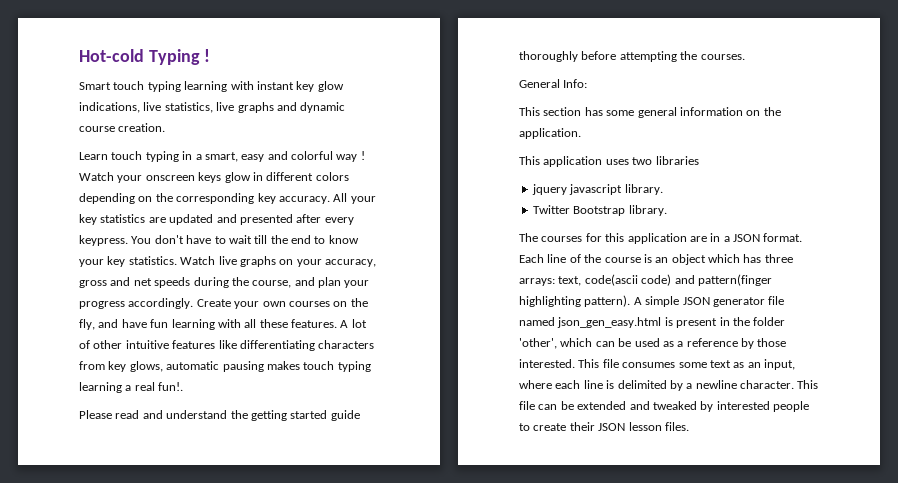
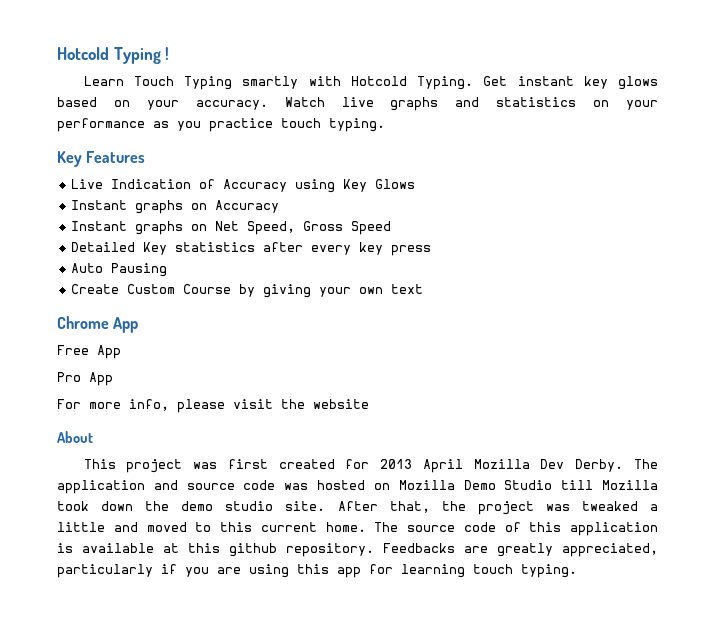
- Hot-cold Typing !
+ Hotcold Typing !
- Smart touch typing learning with instant key glow indications, live statistics, live graphs and dynamic course creation.
- Learn touch typing in a smart, easy and colorful way ! Watch your onscreen keys glow in different colors depending on the corresponding key accuracy. All your key statistics are updated and presented after every keypress. You don't have to wait till the end to know your key statistics. Watch live graphs on your accuracy, gross and net speeds during the course, and plan your progress accordingly. Create your own courses on the fly, and have fun learning with all these features. A lot of other intuitive features like differentiating characters from key glows, automatic pausing makes touch typing learning a real fun!.
- Please read and understand the getting started guide thoroughly before attempting the courses.
- General Info:
- This section has some general information on the application.
- This application uses two libraries
- jquery javascript library.
- Twitter Bootstrap library.
- The courses for this application are in a JSON format. Each line of the course is an object which has three arrays: text, code(ascii code) and pattern(finger highlighting pattern). A simple JSON generator file named json_gen_easy.html is present in the folder 'other', which can be used as a reference by those interested. This file consumes some text as an input, where each line is delimited by a newline character. This file can be extended and tweaked by interested people to create their JSON lesson files.
+ Learn Touch Typing smartly with Hotcold Typing. Get instant key glows based on your accuracy. Watch live graphs and statistics on your performance as you practice touch typing.
+ Key Features
+ Live Indication of Accuracy using Key Glows
+ Instant graphs on Accuracy
+ Instant graphs on Net Speed, Gross Speed
+ Detailed Key statistics after every key press
+ Auto Pausing
+ Create Custom Course by giving your own text
+ Chrome App
+ Free App
+ Pro App
+ For more info, please visit the website
+ About
+ This project was first created for 2013 April Mozilla Dev Derby. The application and source code was hosted on Mozilla Demo Studio till Mozilla took down the demo studio site. After that, the project was tweaked a little and moved to this current home. The source code of this application is available at this github repository. Feedbacks are greatly appreciated, particularly if you are using this app for learning touch typing.

